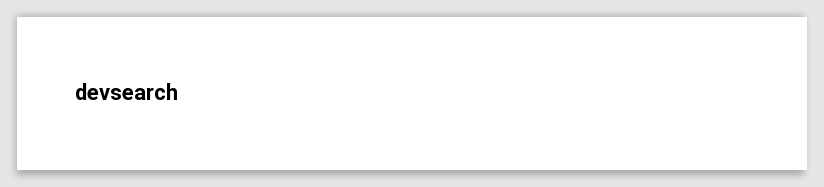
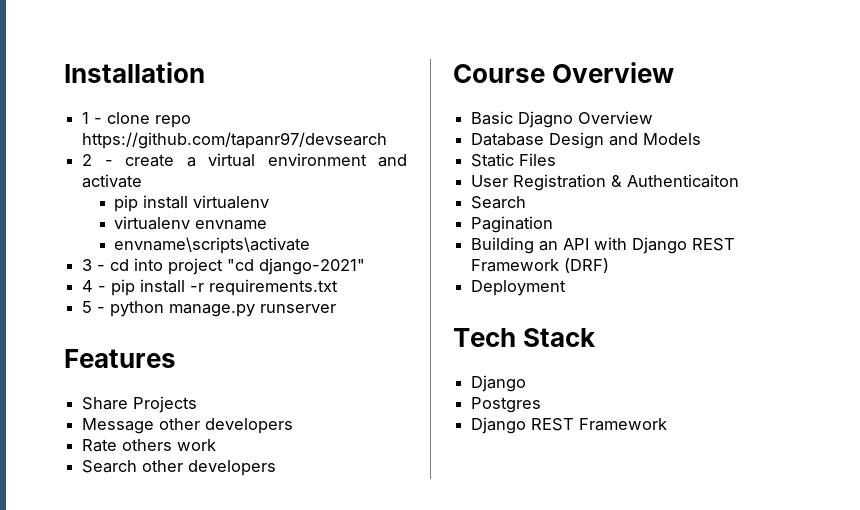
- devsearch
+ Installation
+ 1 - clone repo https://github.com/tapanr97/devsearch
+ 2 - create a virtual environment and activate
+ pip install virtualenv
+ virtualenv envname
+ envname\scripts\activate
+ 3 - cd into project "cd django-2021"
+ 4 - pip install -r requirements.txt
+ 5 - python manage.py runserver
+ Features
+ Share Projects
+ Message other developers
+ Rate others work
+ Search other developers
+ Course Overview
+ Basic Djagno Overview
+ Database Design and Models
+ Static Files
+ User Registration & Authenticaiton
+ Search
+ Pagination
+ Building an API with Django REST Framework (DRF)
+ Deployment
+ Tech Stack
+ Django
+ Postgres
+ Django REST Framework

